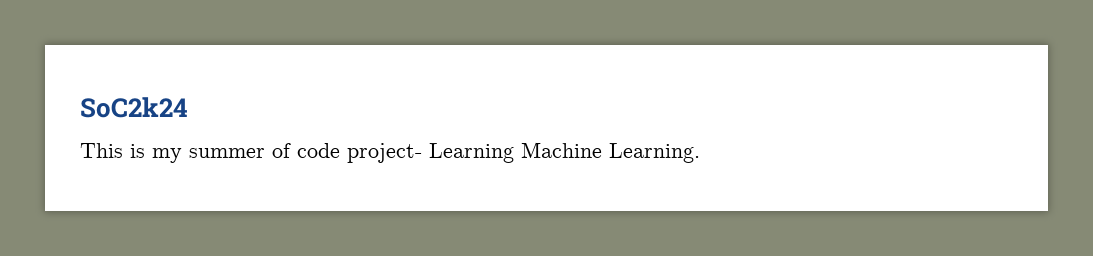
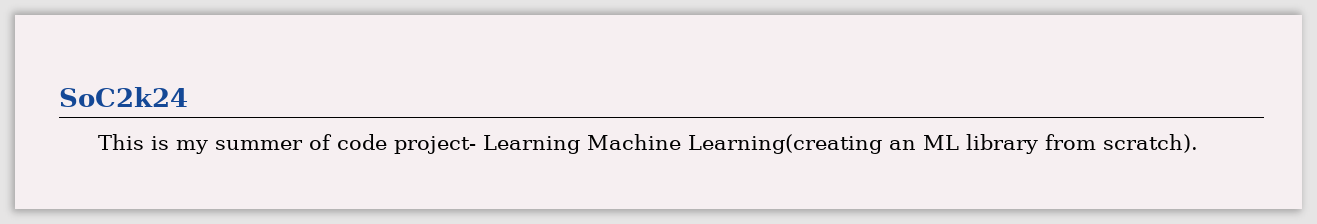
- This is my summer of code project- Learning Machine Learning.
+ This is my summer of code project- Learning Machine Learning(creating an ML library from scratch).

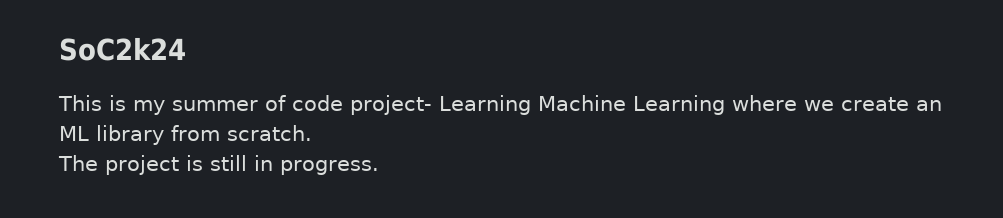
- This is my summer of code project- Learning Machine Learning(creating an ML library from scratch).
+ This is my summer of code project- Learning Machine Learning where we create an ML library from scratch.
+ The project is still in progress.

